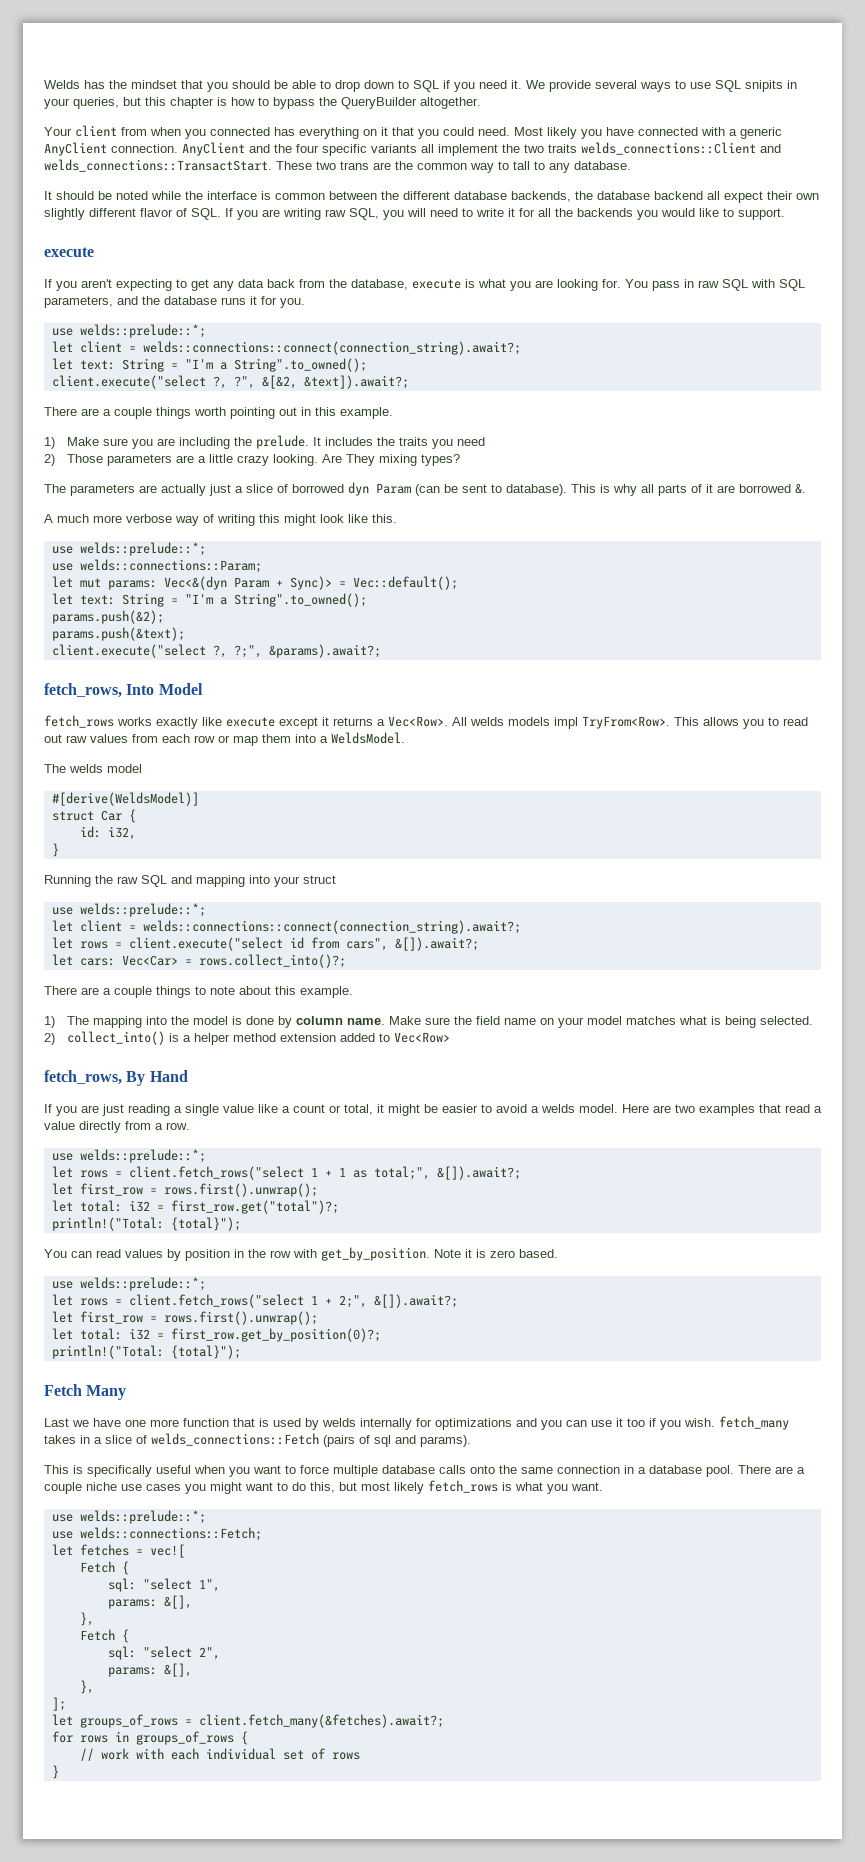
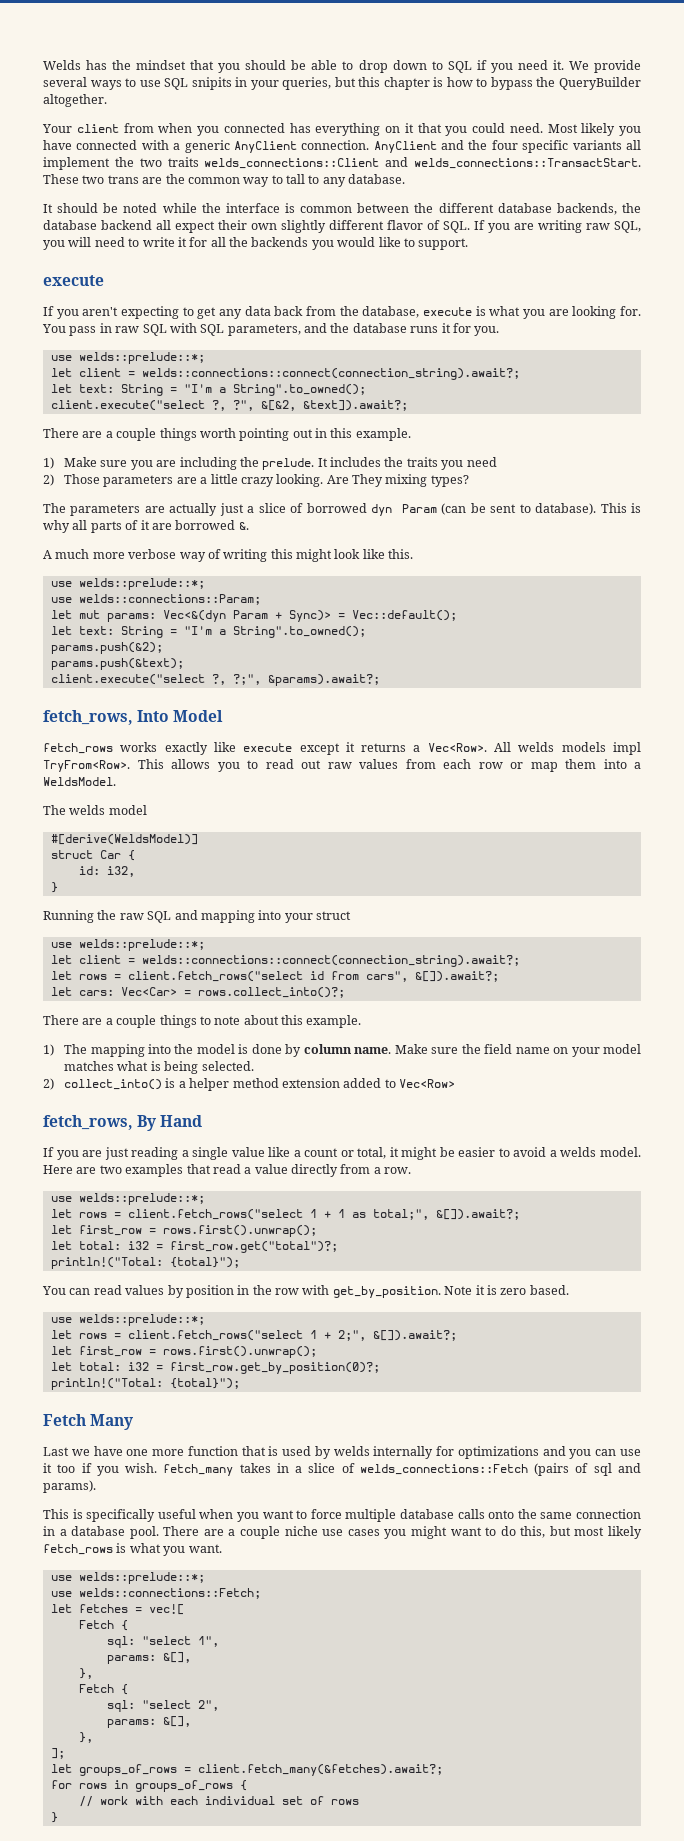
- let rows = client.execute("select id from cars", &[]).await?;
+ let rows = client.fetch_rows("select id from cars", &[]).await?;

